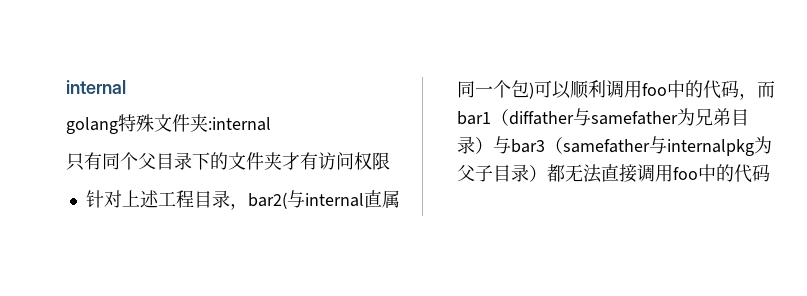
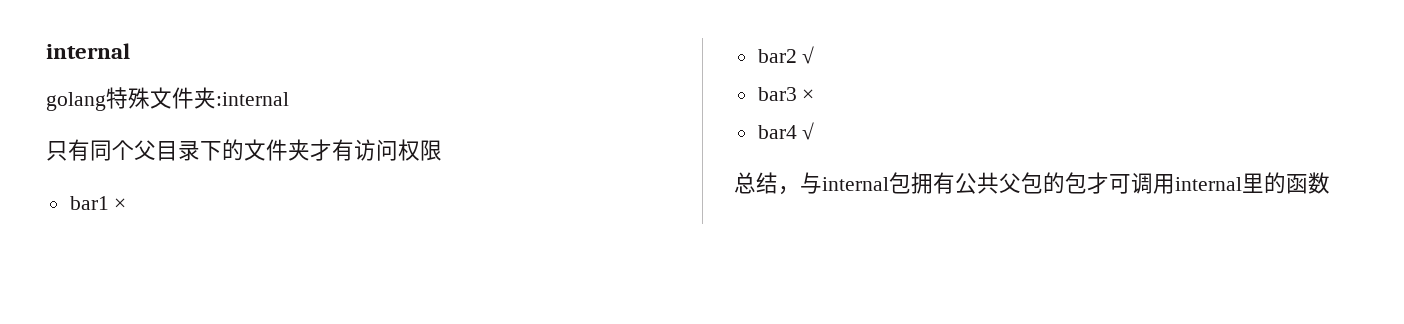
- 针对上述工程目录，bar2(与internal直属同一个包)可以顺利调用foo中的代码，而bar1（diffather与samefather为兄弟目录）与bar3（samefather与internalpkg为父子目录）都无法直接调用foo中的代码
+ bar1 ×
+ bar2 √
+ bar3 ×
+ bar4 √
+ 总结，与internal包拥有公共父包的包才可调用internal里的函数

